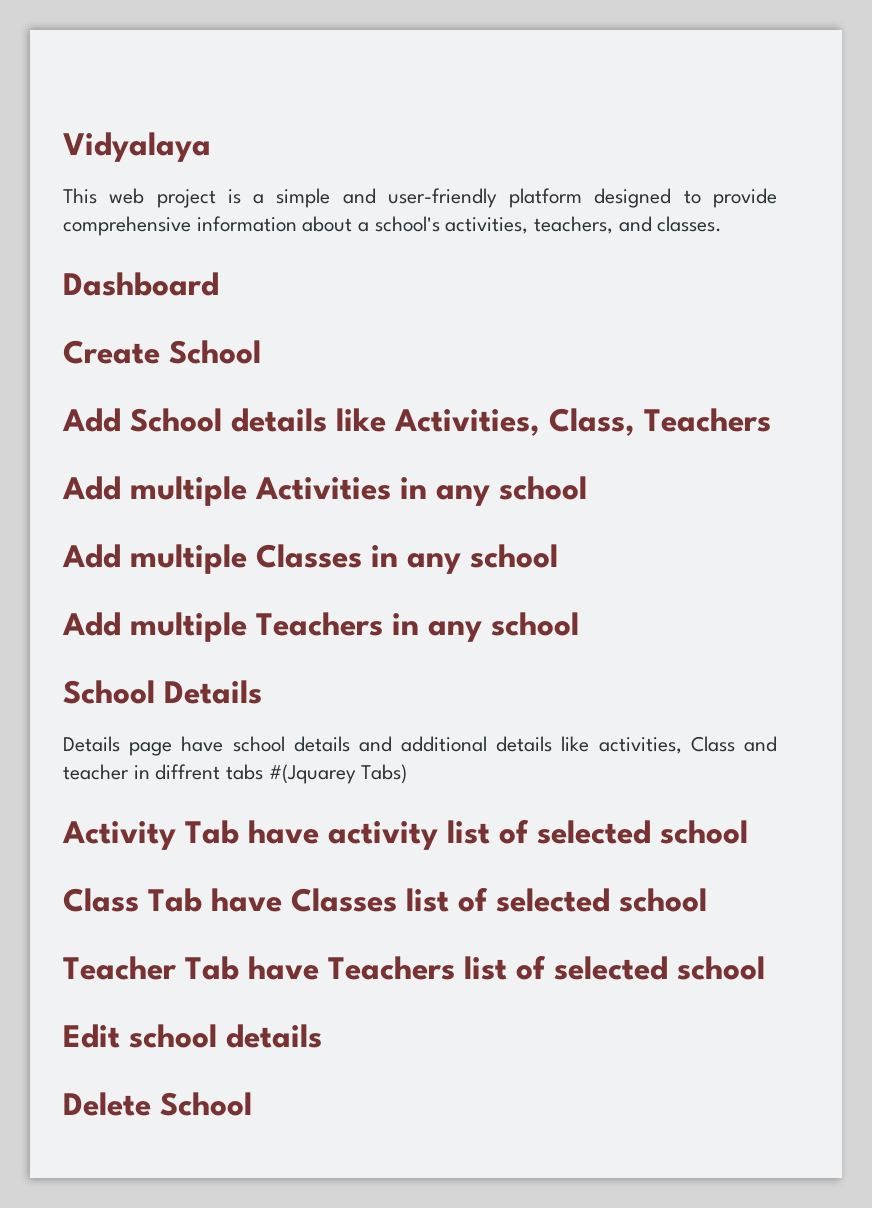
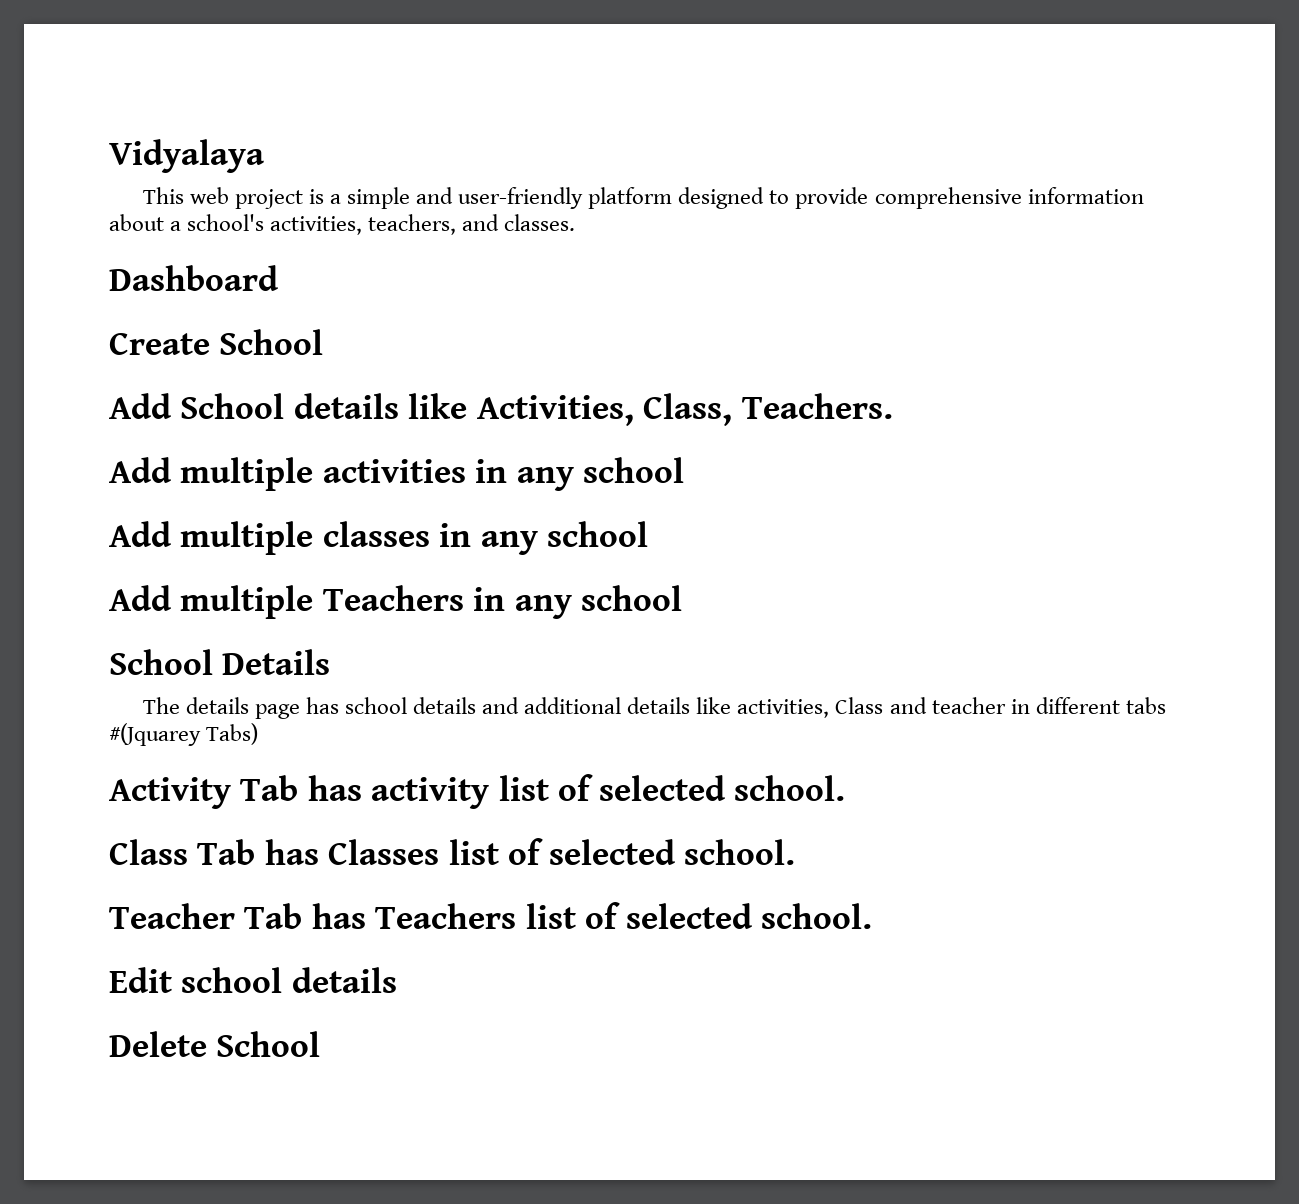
- Add School details like Activities, Class, Teachers
- Add multiple Activities in any school
- Add multiple Classes in any school
+ Add School details like Activities, Class, Teachers.
+ Add multiple activities in any school
+ Add multiple classes in any school
- Details page have school details and additional details like activities, Class and teacher in diffrent tabs #(Jquarey Tabs)
+ The details page has school details and additional details like activities, Class and teacher in different tabs #(Jquarey Tabs)
- Activity Tab have activity list of selected school
+ Activity Tab has activity list of selected school.
- Class Tab have Classes list of selected school
+ Class Tab has Classes list of selected school.
- Teacher Tab have Teachers list of selected school
+ Teacher Tab has Teachers list of selected school.

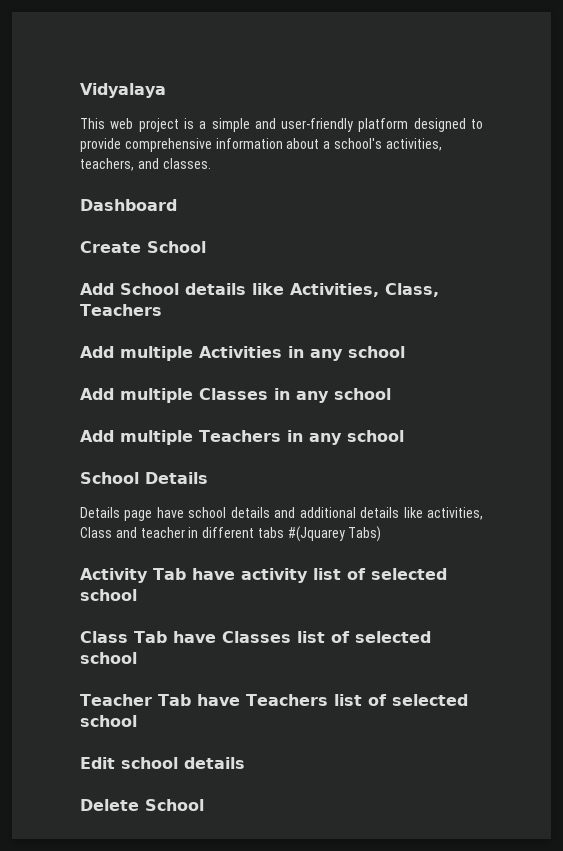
- Add School details like Activities, Class, Teachers.
- Add multiple activities in any school
- Add multiple classes in any school
+ Add School details like Activities, Class, Teachers
+ Add multiple Activities in any school
+ Add multiple Classes in any school
- The details page has school details and additional details like activities, Class and teacher in different tabs #(Jquarey Tabs)
+ Details page have school details and additional details like activities, Class and teacher in different tabs #(Jquarey Tabs)
- Activity Tab has activity list of selected school.
+ Activity Tab have activity list of selected school
- Class Tab has Classes list of selected school.
+ Class Tab have Classes list of selected school
- Teacher Tab has Teachers list of selected school.
+ Teacher Tab have Teachers list of selected school

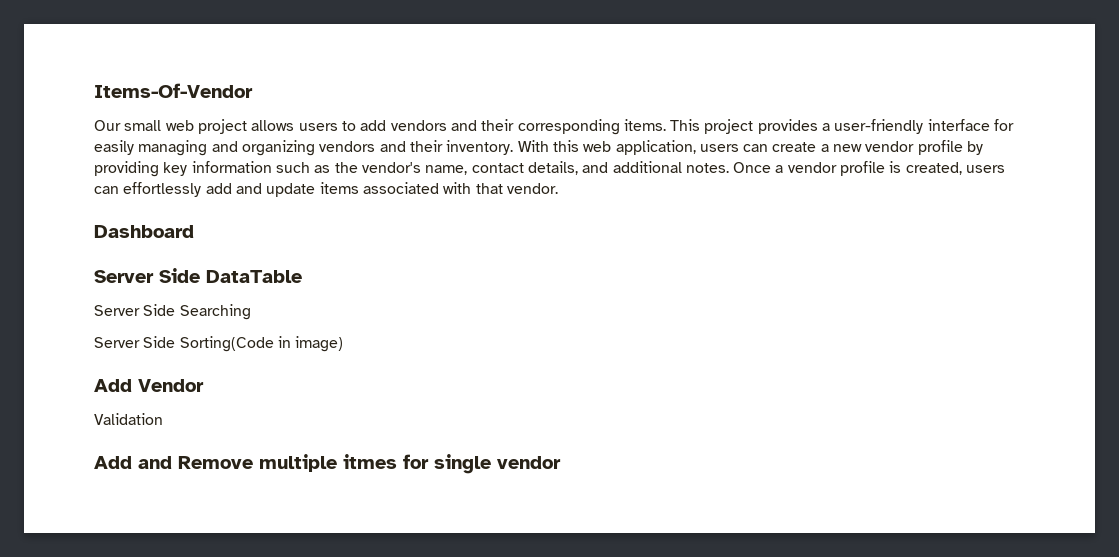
- Vidyalaya
- This web project is a simple and user-friendly platform designed to provide comprehensive information about a school's activities, teachers, and classes.
+ Items-Of-Vendor
+ Our small web project allows users to add vendors and their corresponding items. This project provides a user-friendly interface for easily managing and organizing vendors and their inventory. With this web application, users can create a new vendor profile by providing key information such as the vendor's name, contact details, and additional notes. Once a vendor profile is created, users can effortlessly add and update items associated with that vendor.
  Dashboard
- Create School
- Add School details like Activities, Class, Teachers
- Add multiple Activities in any school
- Add multiple Classes in any school
- Add multiple Teachers in any school
- School Details
- Details page have school details and additional details like activities, Class and teacher in different tabs #(Jquarey Tabs)
- Activity Tab have activity list of selected school
- Class Tab have Classes list of selected school
- Teacher Tab have Teachers list of selected school
- Edit school details
- Delete School
+ Server Side DataTable
+ Server Side Searching
+ Server Side Sorting(Code in image)
+ Add Vendor
+ Validation
+ Add and Remove multiple itmes for single vendor

